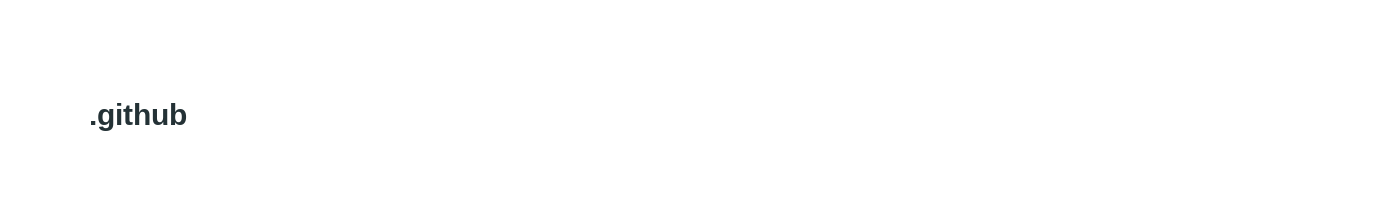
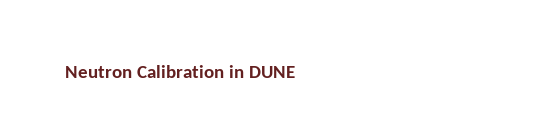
- .github
+ Neutron Calibration in DUNE

